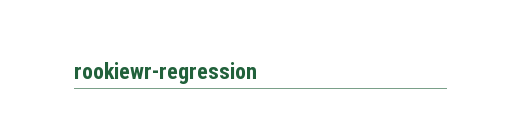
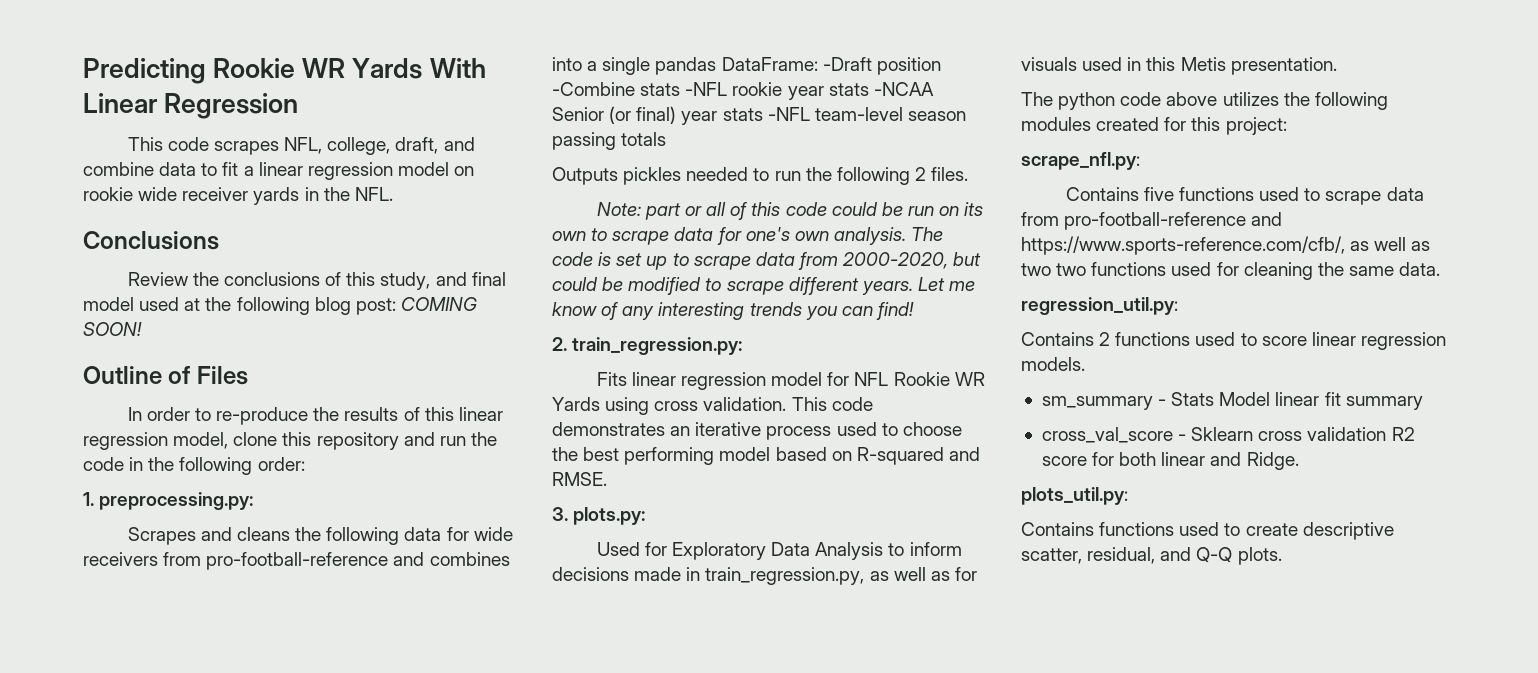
- rookiewr-regression
+ Predicting Rookie WR Yards With Linear Regression
+ This code scrapes NFL, college, draft, and combine data to fit a linear regression model on rookie wide receiver yards in the NFL.
+ Conclusions
+ Review the conclusions of this study, and final model used at the following blog post: COMING SOON!
+ Outline of Files
+ In order to re-produce the results of this linear regression model, clone this repository and run the code in the following order:
+ 1. preprocessing.py:
+ Scrapes and cleans the following data for wide receivers from pro-football-reference and combines into a single pandas DataFrame: -Draft position -Combine stats -NFL rookie year stats -NCAA Senior (or final) year stats -NFL team-level season passing totals
+ Outputs pickles needed to run the following 2 files.
+ Note: part or all of this code could be run on its own to scrape data for one's own analysis. The code is set up to scrape data from 2000-2020, but could be modified to scrape different years. Let me know of any interesting trends you can find!
+ 2. train_regression.py:
+ Fits linear regression model for NFL Rookie WR Yards using cross validation. This code demonstrates an iterative process used to choose the best performing model based on R-squared and RMSE.
+ 3. plots.py:
+ Used for Exploratory Data Analysis to inform decisions made in train_regression.py, as well as for visuals used in this Metis presentation.
+ The python code above utilizes the following modules created for this project:
+ scrape_nfl.py:
+ Contains five functions used to scrape data from pro-football-reference and https://www.sports-reference.com/cfb/, as well as two two functions used for cleaning the same data.
+ regression_util.py:
+ Contains 2 functions used to score linear regression models.
+ sm_summary - Stats Model linear fit summary
+ cross_val_score - Sklearn cross validation R2 score for both linear and Ridge.
+ plots_util.py:
+ Contains functions used to create descriptive scatter, residual, and Q-Q plots.

